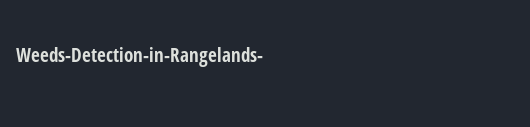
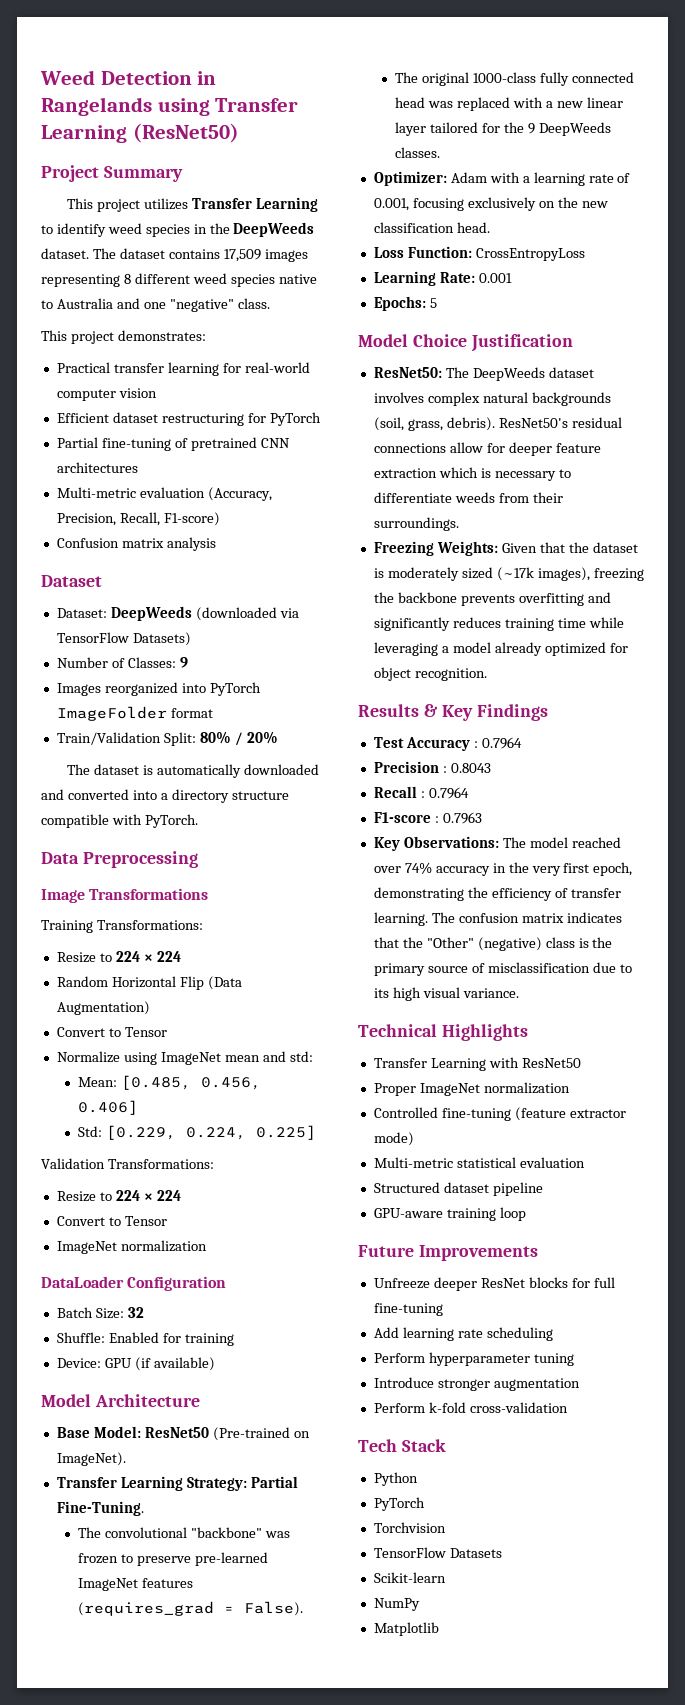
- Weeds-Detection-in-Rangelands-
+ Weed Detection in Rangelands using Transfer Learning (ResNet50)
+ Project Summary
+ This project utilizes Transfer Learning to identify weed species in the DeepWeeds dataset. The dataset contains 17,509 images representing 8 different weed species native to Australia and one "negative" class.
+ This project demonstrates:
+ Practical transfer learning for real-world computer vision
+ Efficient dataset restructuring for PyTorch
+ Partial fine-tuning of pretrained CNN architectures
+ Multi-metric evaluation (Accuracy, Precision, Recall, F1-score)
+ Confusion matrix analysis
+ Dataset
+ Dataset: DeepWeeds (downloaded via TensorFlow Datasets)
+ Number of Classes: 9
+ Images reorganized into PyTorch ImageFolder format
+ Train/Validation Split: 80% / 20%
+ The dataset is automatically downloaded and converted into a directory structure compatible with PyTorch.
+ Data Preprocessing
+ Image Transformations
+ Training Transformations:
+ Resize to 224 × 224
+ Random Horizontal Flip (Data Augmentation)
+ Convert to Tensor
+ Normalize using ImageNet mean and std:
+ Mean: [0.485, 0.456, 0.406]
+ Std: [0.229, 0.224, 0.225]
+ Validation Transformations:
+ Resize to 224 × 224
+ Convert to Tensor
+ ImageNet normalization
+ DataLoader Configuration
+ Batch Size: 32
+ Shuffle: Enabled for training
+ Device: GPU (if available)
+ Model Architecture
+ Base Model: ResNet50 (Pre-trained on ImageNet).
+ Transfer Learning Strategy: Partial Fine-Tuning.
+ The convolutional "backbone" was frozen to preserve pre-learned ImageNet features (requires_grad = False).
+ The original 1000-class fully connected head was replaced with a new linear layer tailored for the 9 DeepWeeds classes.
+ Optimizer: Adam with a learning rate of 0.001, focusing exclusively on the new classification head.
+ Loss Function: CrossEntropyLoss
+ Learning Rate: 0.001
+ Epochs: 5
+ Model Choice Justification
+ ResNet50: The DeepWeeds dataset involves complex natural backgrounds (soil, grass, debris). ResNet50's residual connections allow for deeper feature extraction which is necessary to differentiate weeds from their surroundings.
+ Freezing Weights: Given that the dataset is moderately sized (~17k images), freezing the backbone prevents overfitting and significantly reduces training time while leveraging a model already optimized for object recognition.
+ Results & Key Findings
+ Test Accuracy : 0.7964
+ Precision : 0.8043
+ Recall : 0.7964
+ F1-score : 0.7963
+ Key Observations: The model reached over 74% accuracy in the very first epoch, demonstrating the efficiency of transfer learning. The confusion matrix indicates that the "Other" (negative) class is the primary source of misclassification due to its high visual variance.
+ Technical Highlights
+ Transfer Learning with ResNet50
+ Proper ImageNet normalization
+ Controlled fine-tuning (feature extractor mode)
+ Multi-metric statistical evaluation
+ Structured dataset pipeline
+ GPU-aware training loop
+ Future Improvements
+ Unfreeze deeper ResNet blocks for full fine-tuning
+ Add learning rate scheduling
+ Perform hyperparameter tuning
+ Introduce stronger augmentation
+ Perform k-fold cross-validation
+ Tech Stack
+ Python
+ PyTorch
+ Torchvision
+ TensorFlow Datasets
+ Scikit-learn
+ NumPy
+ Matplotlib

